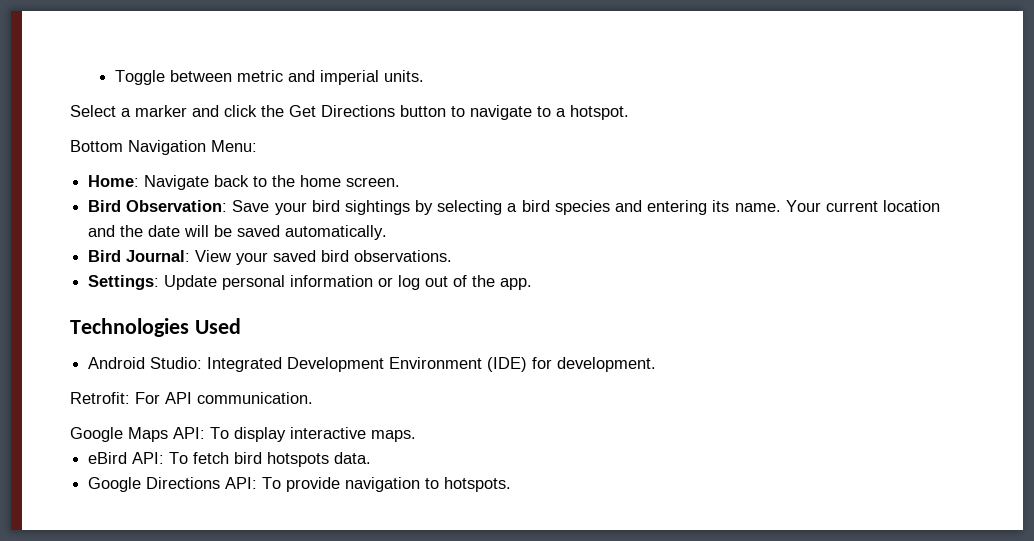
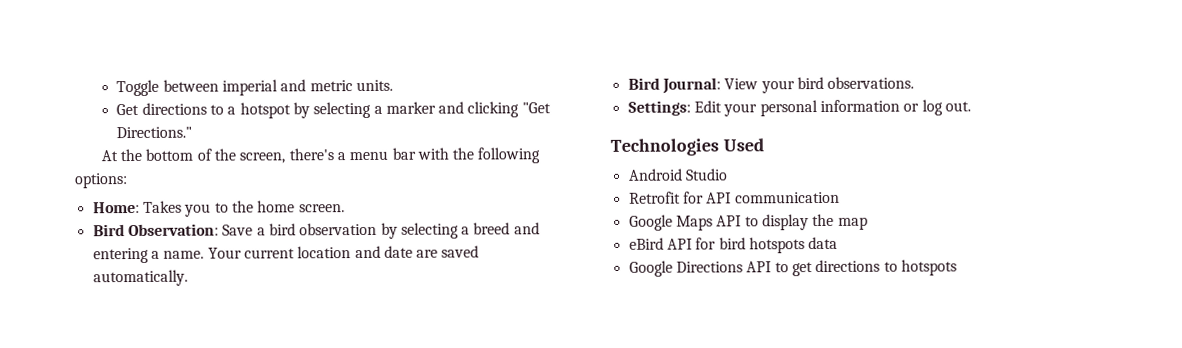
- Toggle between metric and imperial units.
- Select a marker and click the Get Directions button to navigate to a hotspot.
- Bottom Navigation Menu:
+ Toggle between imperial and metric units.
+ Get directions to a hotspot by selecting a marker and clicking "Get Directions."
+ At the bottom of the screen, there's a menu bar with the following options:
- Home: Navigate back to the home screen.
+ Home: Takes you to the home screen.
- Bird Observation: Save your bird sightings by selecting a bird species and entering its name.
+ Bird Observation: Save a bird observation by selecting a breed and entering a name.
- Your current location and the date will be saved automatically.
+ Your current location and date are saved automatically.
- Bird Journal: View your saved bird observations.
+ Bird Journal: View your bird observations.
- Settings: Update personal information or log out of the app.
+ Settings: Edit your personal information or log out.
- Android Studio: Integrated Development Environment (IDE) for development.
- Retrofit: For API communication.
- Google Maps API: To display interactive maps.
- eBird API: To fetch bird hotspots data.
+ Android Studio
+ Retrofit for API communication
+ Google Maps API to display the map
+ eBird API for bird hotspots data
- Google Directions API: To provide navigation to hotspots.
+ Google Directions API to get directions to hotspots

